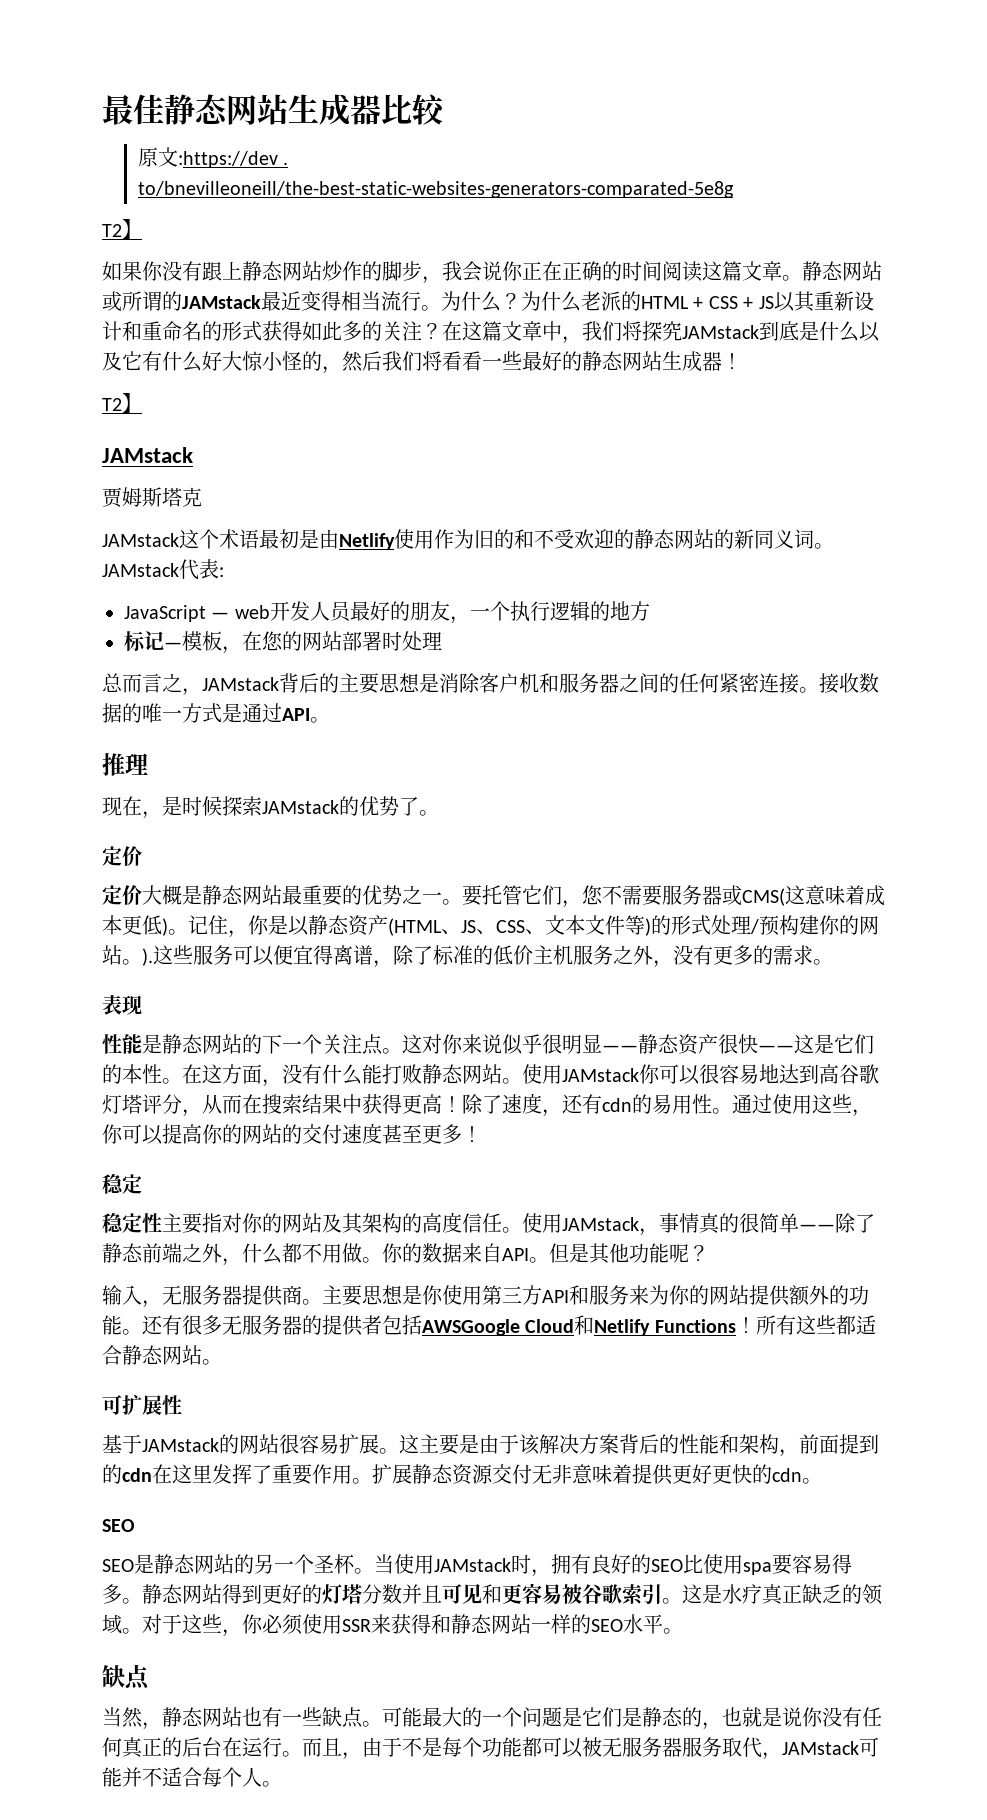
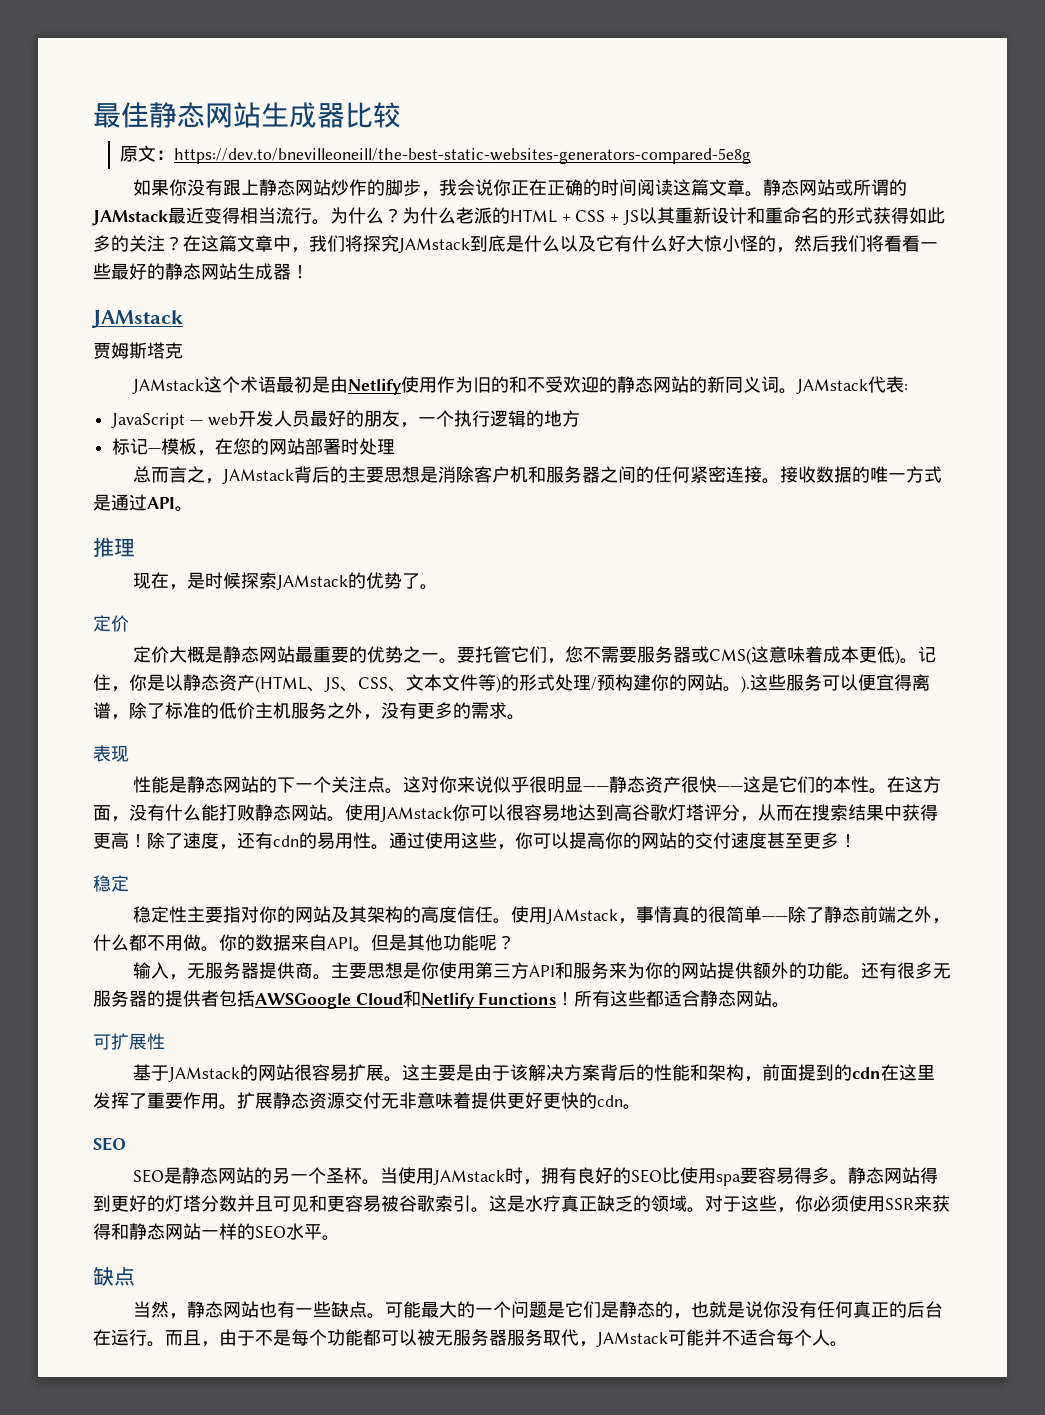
- 原文:https://dev . to/bnevilleoneill/the-best-static-websites-generators-comparated-5e8g
- T2】
+ 原文：https://dev.to/bnevilleoneill/the-best-static-websites-generators-compared-5e8g
  在这篇文章中，我们将探究JAMstack到底是什么以及它有什么好大惊小怪的，然后我们将看看一些最好的静态网站生成器！
- T2】

